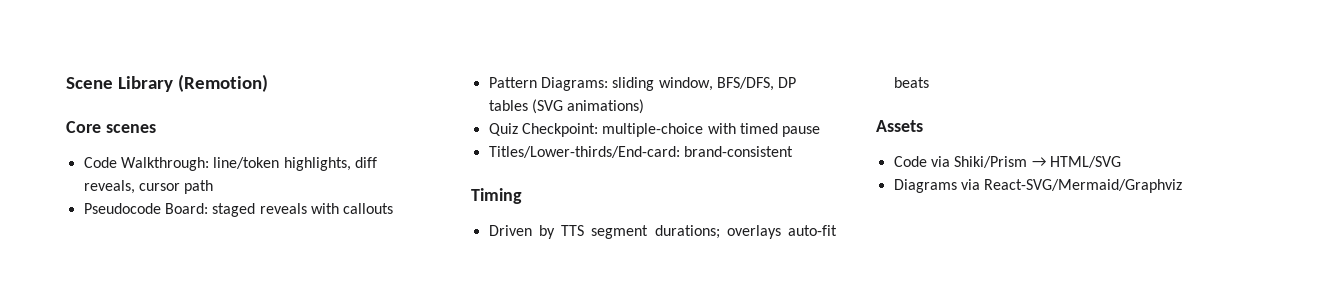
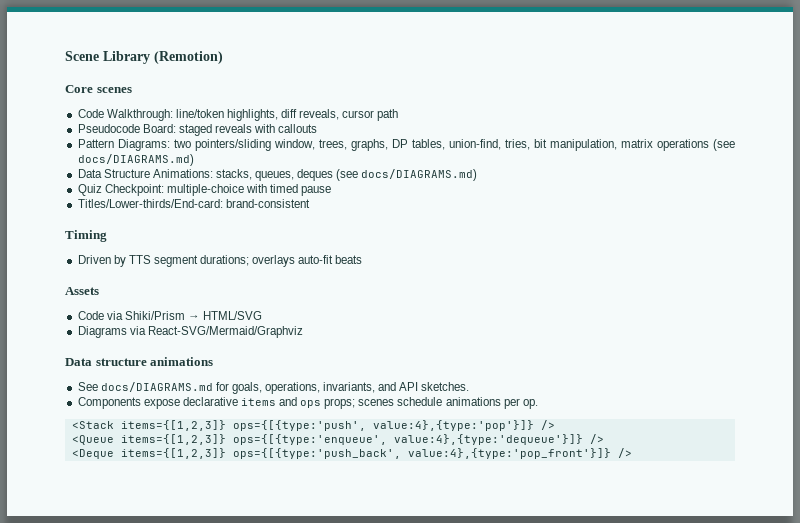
- Pattern Diagrams: sliding window, BFS/DFS, DP tables (SVG animations)
+ Pattern Diagrams: two pointers/sliding window, trees, graphs, DP tables, union-find, tries, bit manipulation, matrix operations (see docs/DIAGRAMS.md)
+ Data Structure Animations: stacks, queues, deques (see docs/DIAGRAMS.md)
+ Data structure animations
+ See docs/DIAGRAMS.md for goals, operations, invariants, and API sketches.
+ Components expose declarative items and ops props; scenes schedule animations per op.
+ <Stack items={[1,2,3]} ops={[{type:'push', value:4},{type:'pop'}]} />
+ <Queue items={[1,2,3]} ops={[{type:'enqueue', value:4},{type:'dequeue'}]} />
+ <Deque items={[1,2,3]} ops={[{type:'push_back', value:4},{type:'pop_front'}]} />

